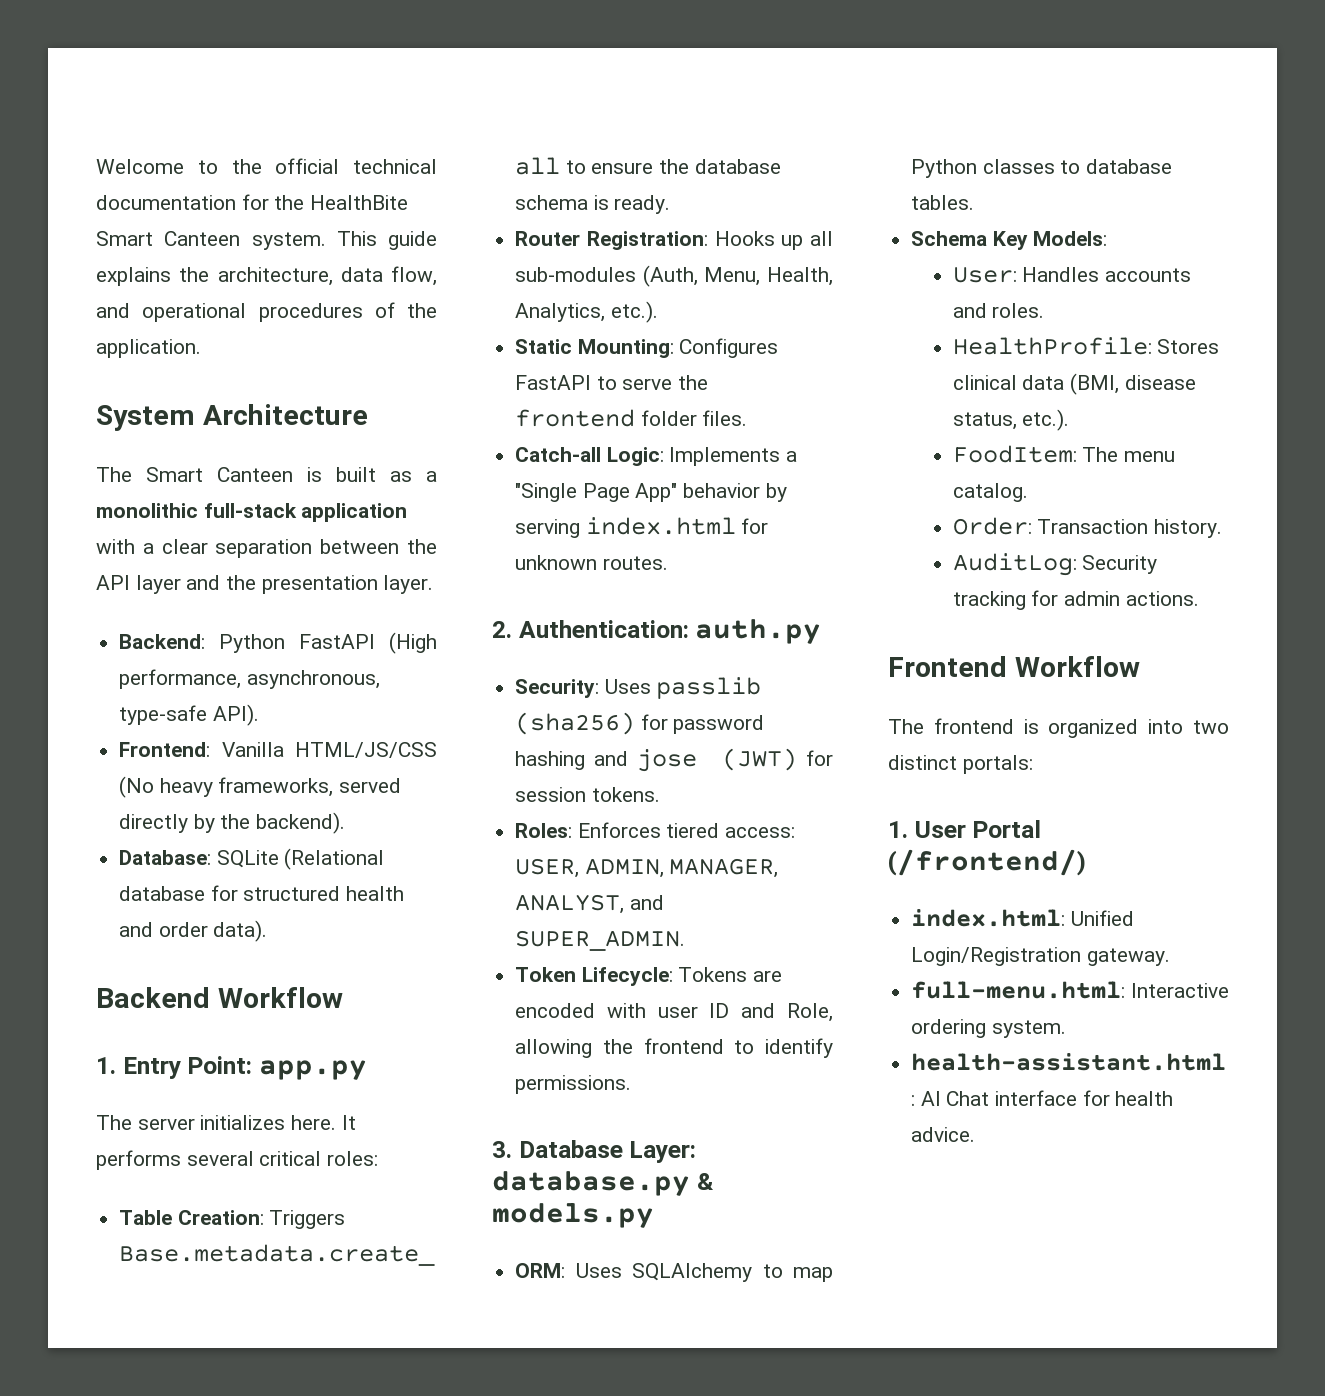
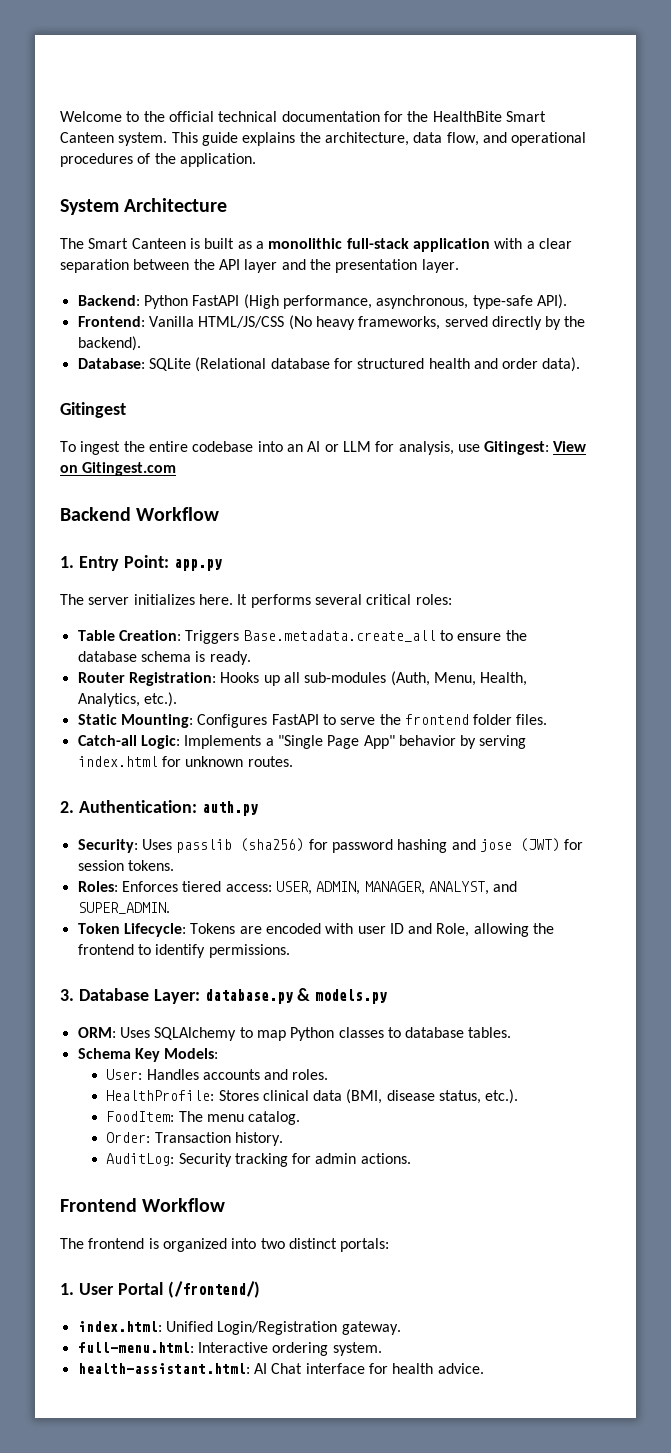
+ Gitingest
+ To ingest the entire codebase into an AI or LLM for analysis, use Gitingest: View on Gitingest.com

